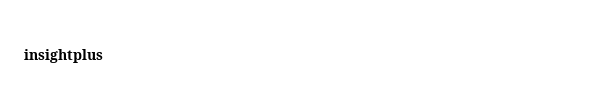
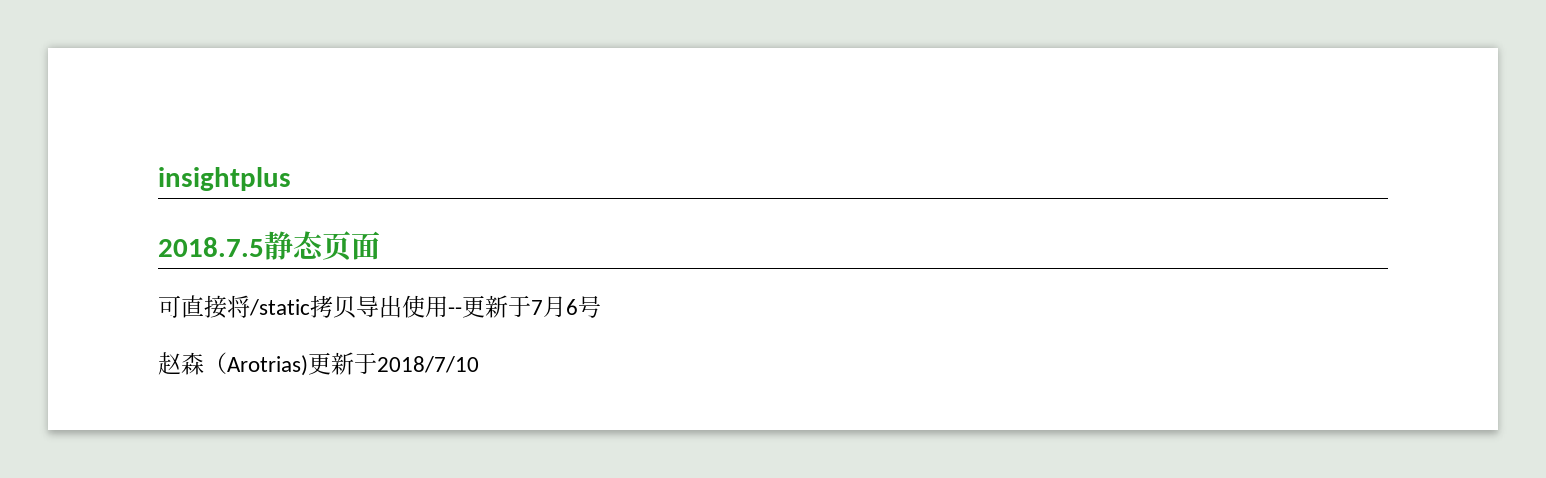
+ 2018.7.5静态页面
+ 可直接将/static拷贝导出使用--更新于7月6号
+ 赵森（Arotrias)更新于2018/7/10

